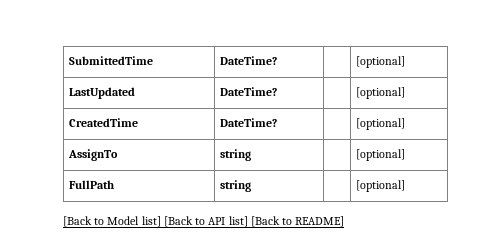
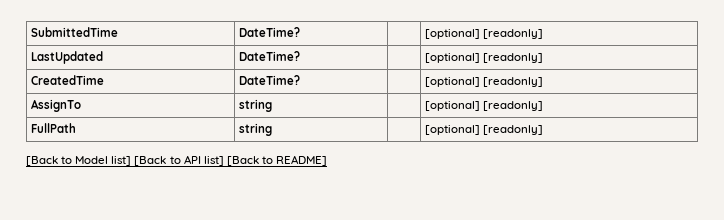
- SubmittedTime | DateTime? | | [optional]
+ SubmittedTime | DateTime? | | [optional] [readonly]
- LastUpdated | DateTime? | | [optional]
+ LastUpdated | DateTime? | | [optional] [readonly]
- CreatedTime | DateTime? | | [optional]
+ CreatedTime | DateTime? | | [optional] [readonly]
- AssignTo | string | | [optional]
+ AssignTo | string | | [optional] [readonly]
- FullPath | string | | [optional]
+ FullPath | string | | [optional] [readonly]

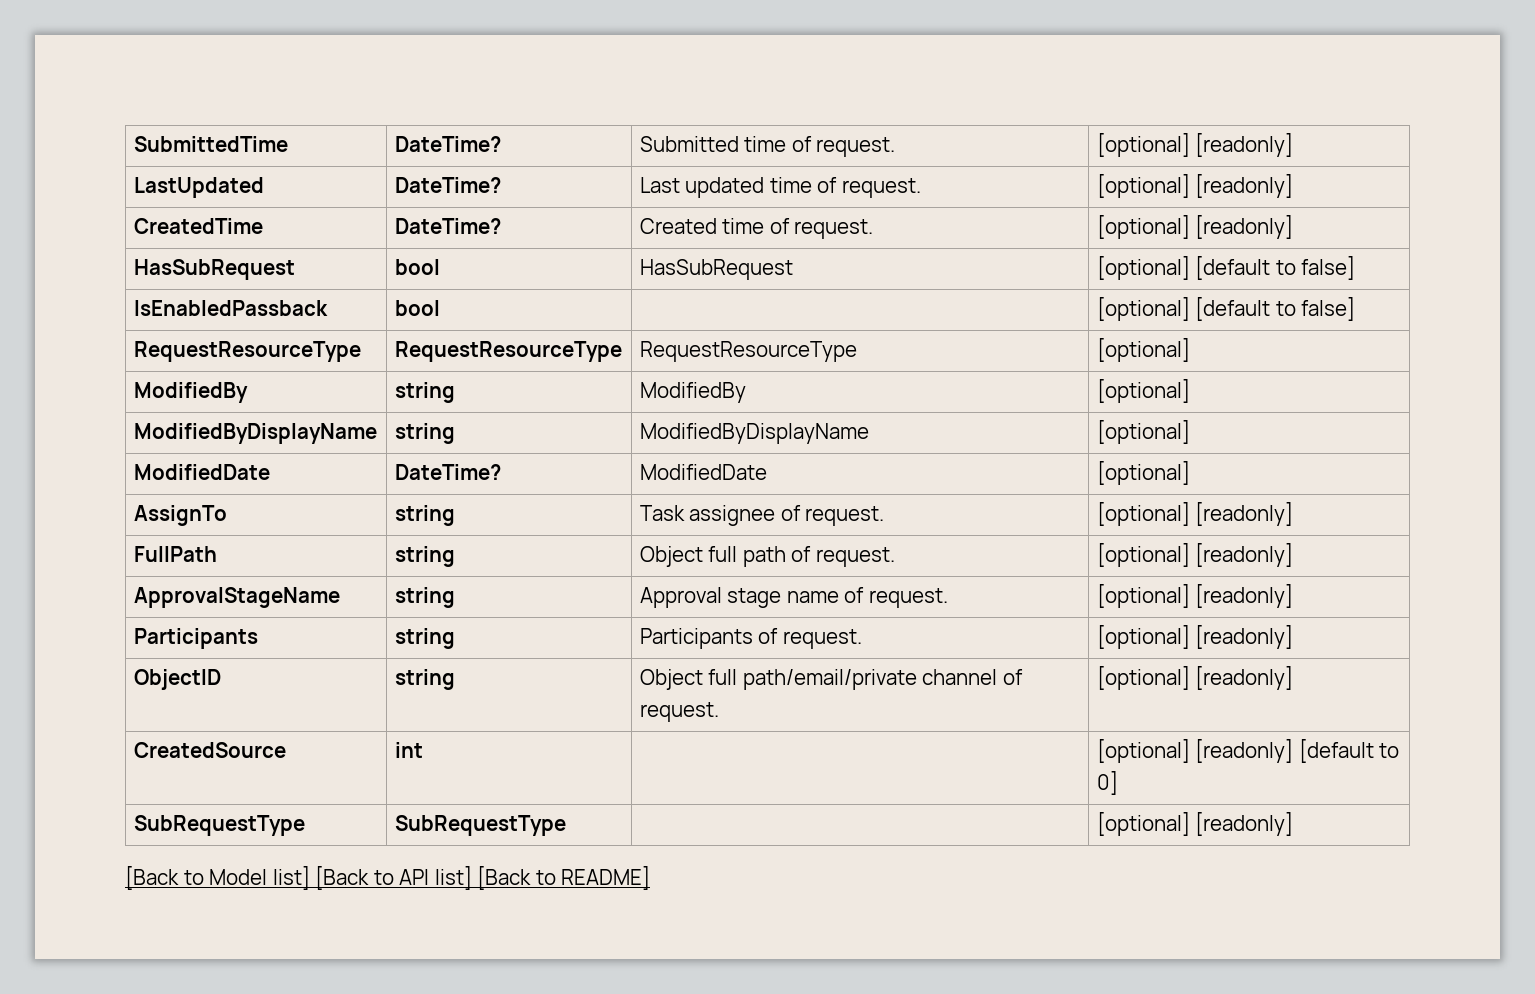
- SubmittedTime | DateTime? | | [optional] [readonly]
+ SubmittedTime | DateTime? | Submitted time of request. | [optional] [readonly]
- LastUpdated | DateTime? | | [optional] [readonly]
+ LastUpdated | DateTime? | Last updated time of request. | [optional] [readonly]
- CreatedTime | DateTime? | | [optional] [readonly]
- AssignTo | string | | [optional] [readonly]
- FullPath | string | | [optional] [readonly]
+ CreatedTime | DateTime? | Created time of request. | [optional] [readonly]
+ HasSubRequest | bool | HasSubRequest | [optional] [default to false]
+ IsEnabledPassback | bool | | [optional] [default to false]
+ RequestResourceType | RequestResourceType | RequestResourceType | [optional]
+ ModifiedBy | string | ModifiedBy | [optional]
+ ModifiedByDisplayName | string | ModifiedByDisplayName | [optional]
+ ModifiedDate | DateTime? | ModifiedDate | [optional]
+ AssignTo | string | Task assignee of request. | [optional] [readonly]
+ FullPath | string | Object full path of request. | [optional] [readonly]
+ ApprovalStageName | string | Approval stage name of request. | [optional] [readonly]
+ Participants | string | Participants of request. | [optional] [readonly]
+ ObjectID | string | Object full path/email/private channel of request. | [optional] [readonly]
+ CreatedSource | int | | [optional] [readonly] [default to 0]
+ SubRequestType | SubRequestType | | [optional] [readonly]

